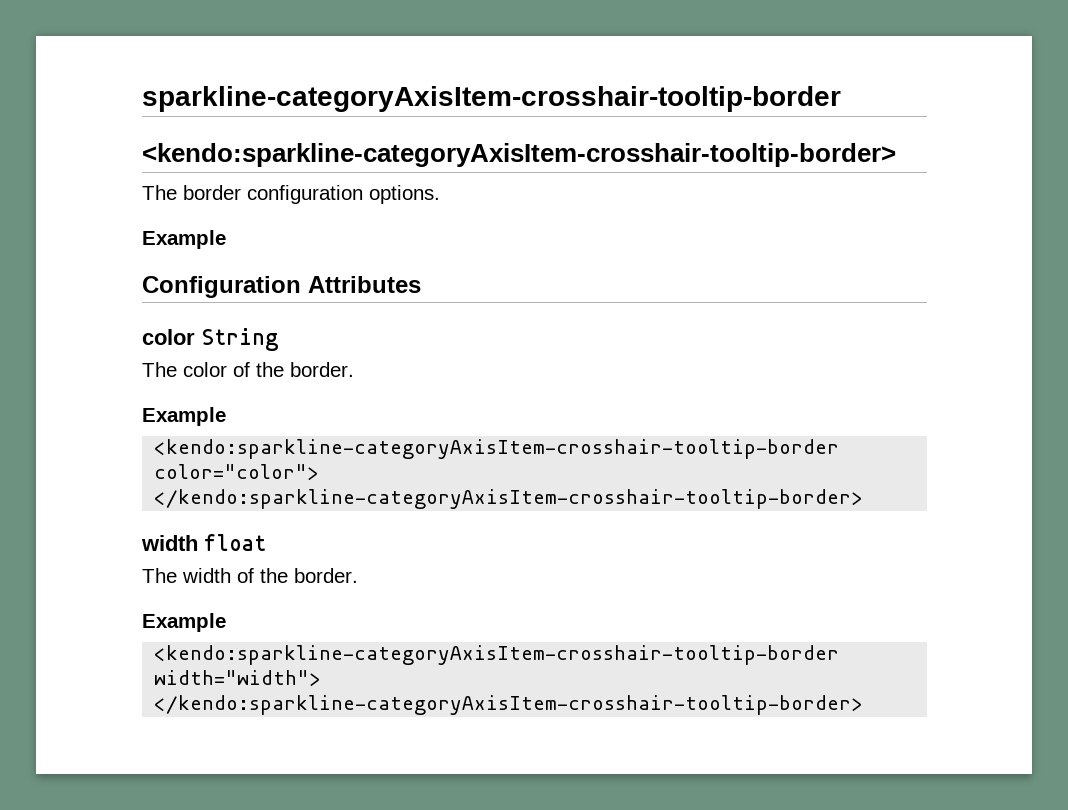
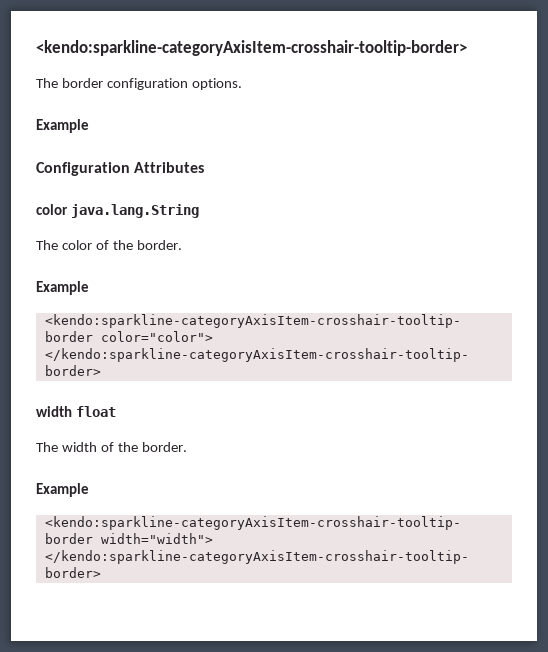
- sparkline-categoryAxisItem-crosshair-tooltip-border
- color String
+ color java.lang.String

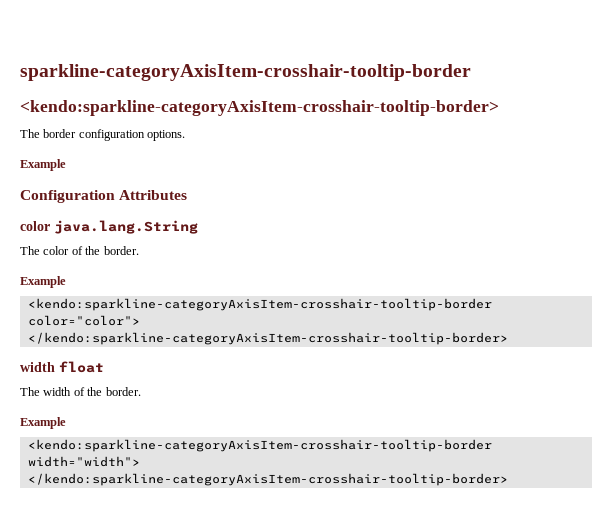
+ sparkline-categoryAxisItem-crosshair-tooltip-border

